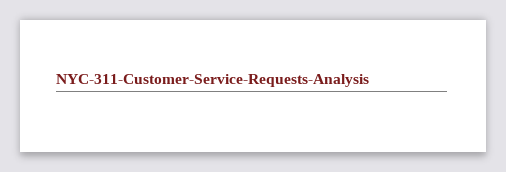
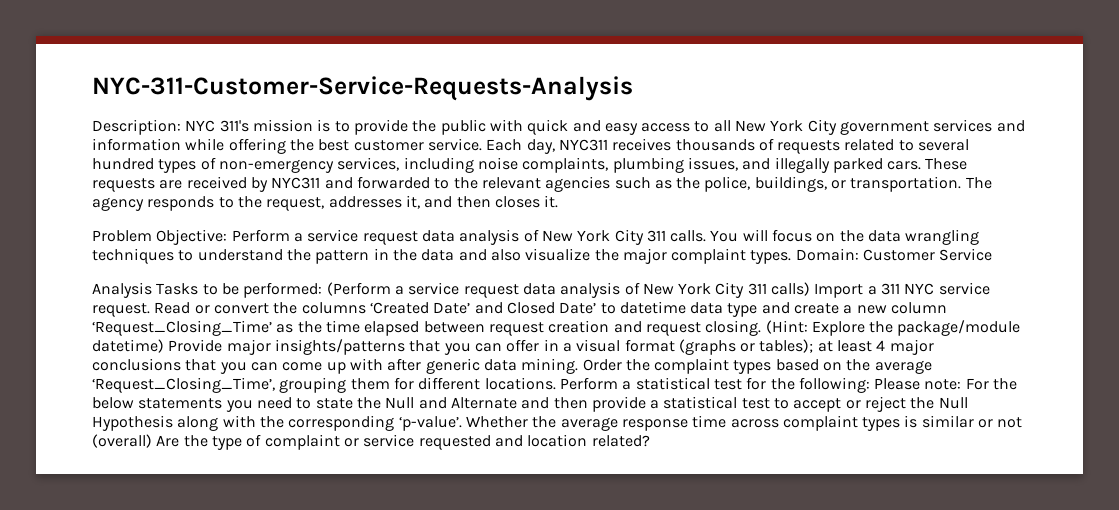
+ Description: NYC 311's mission is to provide the public with quick and easy access to all New York City government services and information while offering the best customer service. Each day, NYC311 receives thousands of requests related to several hundred types of non-emergency services, including noise complaints, plumbing issues, and illegally parked cars. These requests are received by NYC311 and forwarded to the relevant agencies such as the police, buildings, or transportation. The agency responds to the request, addresses it, and then closes it.
+ Problem Objective: Perform a service request data analysis of New York City 311 calls. You will focus on the data wrangling techniques to understand the pattern in the data and also visualize the major complaint types. Domain: Customer Service
+ Analysis Tasks to be performed: (Perform a service request data analysis of New York City 311 calls) Import a 311 NYC service request. Read or convert the columns ‘Created Date’ and Closed Date’ to datetime data type and create a new column ‘Request_Closing_Time’ as the time elapsed between request creation and request closing. (Hint: Explore the package/module datetime) Provide major insights/patterns that you can offer in a visual format (graphs or tables); at least 4 major conclusions that you can come up with after generic data mining. Order the complaint types based on the average ‘Request_Closing_Time’, grouping them for different locations. Perform a statistical test for the following: Please note: For the below statements you need to state the Null and Alternate and then provide a statistical test to accept or reject the Null Hypothesis along with the corresponding ‘p-value’. Whether the average response time across complaint types is similar or not (overall) Are the type of complaint or service requested and location related?

